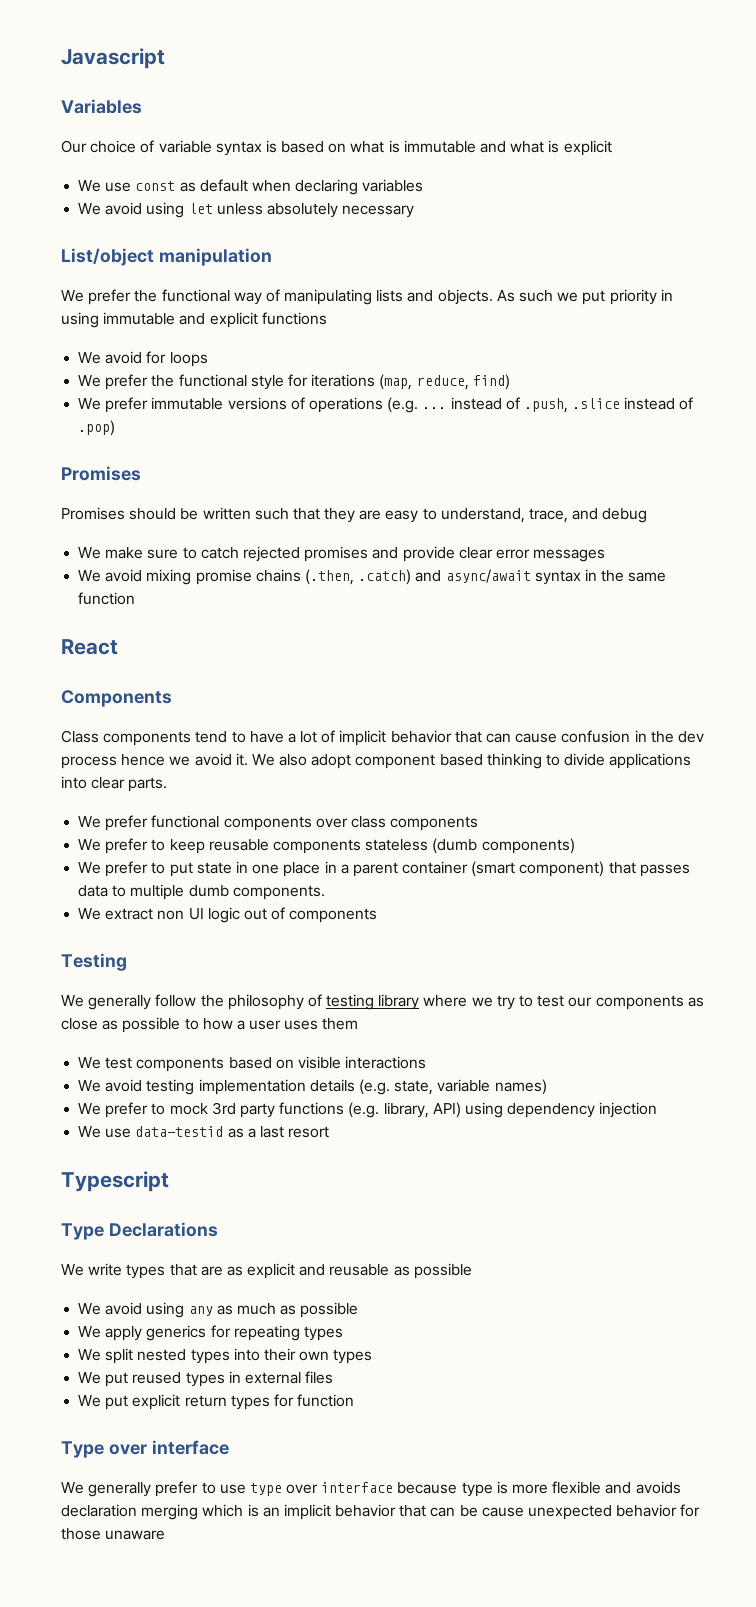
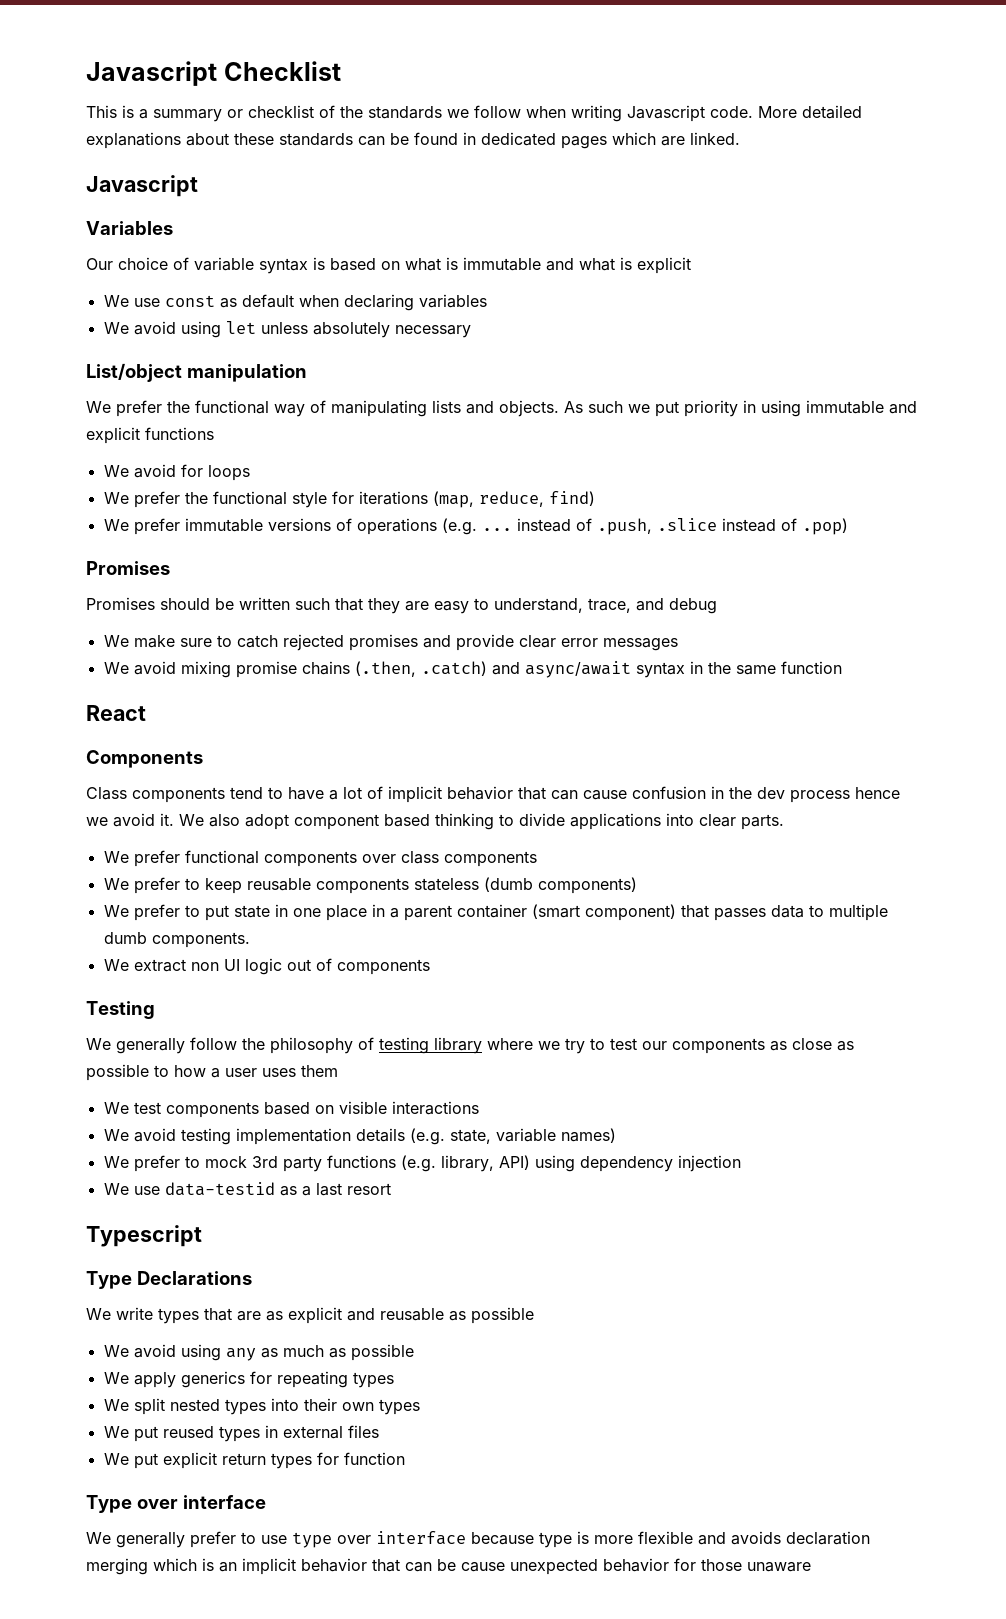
+ Javascript Checklist
+ This is a summary or checklist of the standards we follow when writing Javascript code. More detailed explanations about these standards can be found in dedicated pages which are linked.

